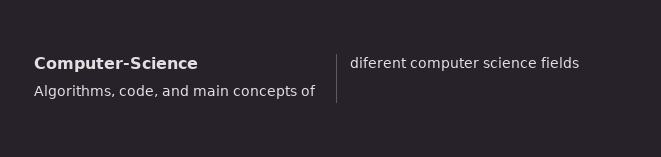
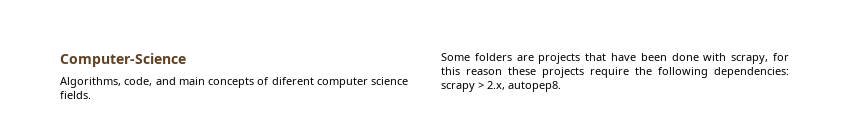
- Algorithms, code, and main concepts of diferent computer science fields
+ Algorithms, code, and main concepts of diferent computer science fields.
+ Some folders are projects that have been done with scrapy, for this reason these projects require the following dependencies: scrapy > 2.x, autopep8.

